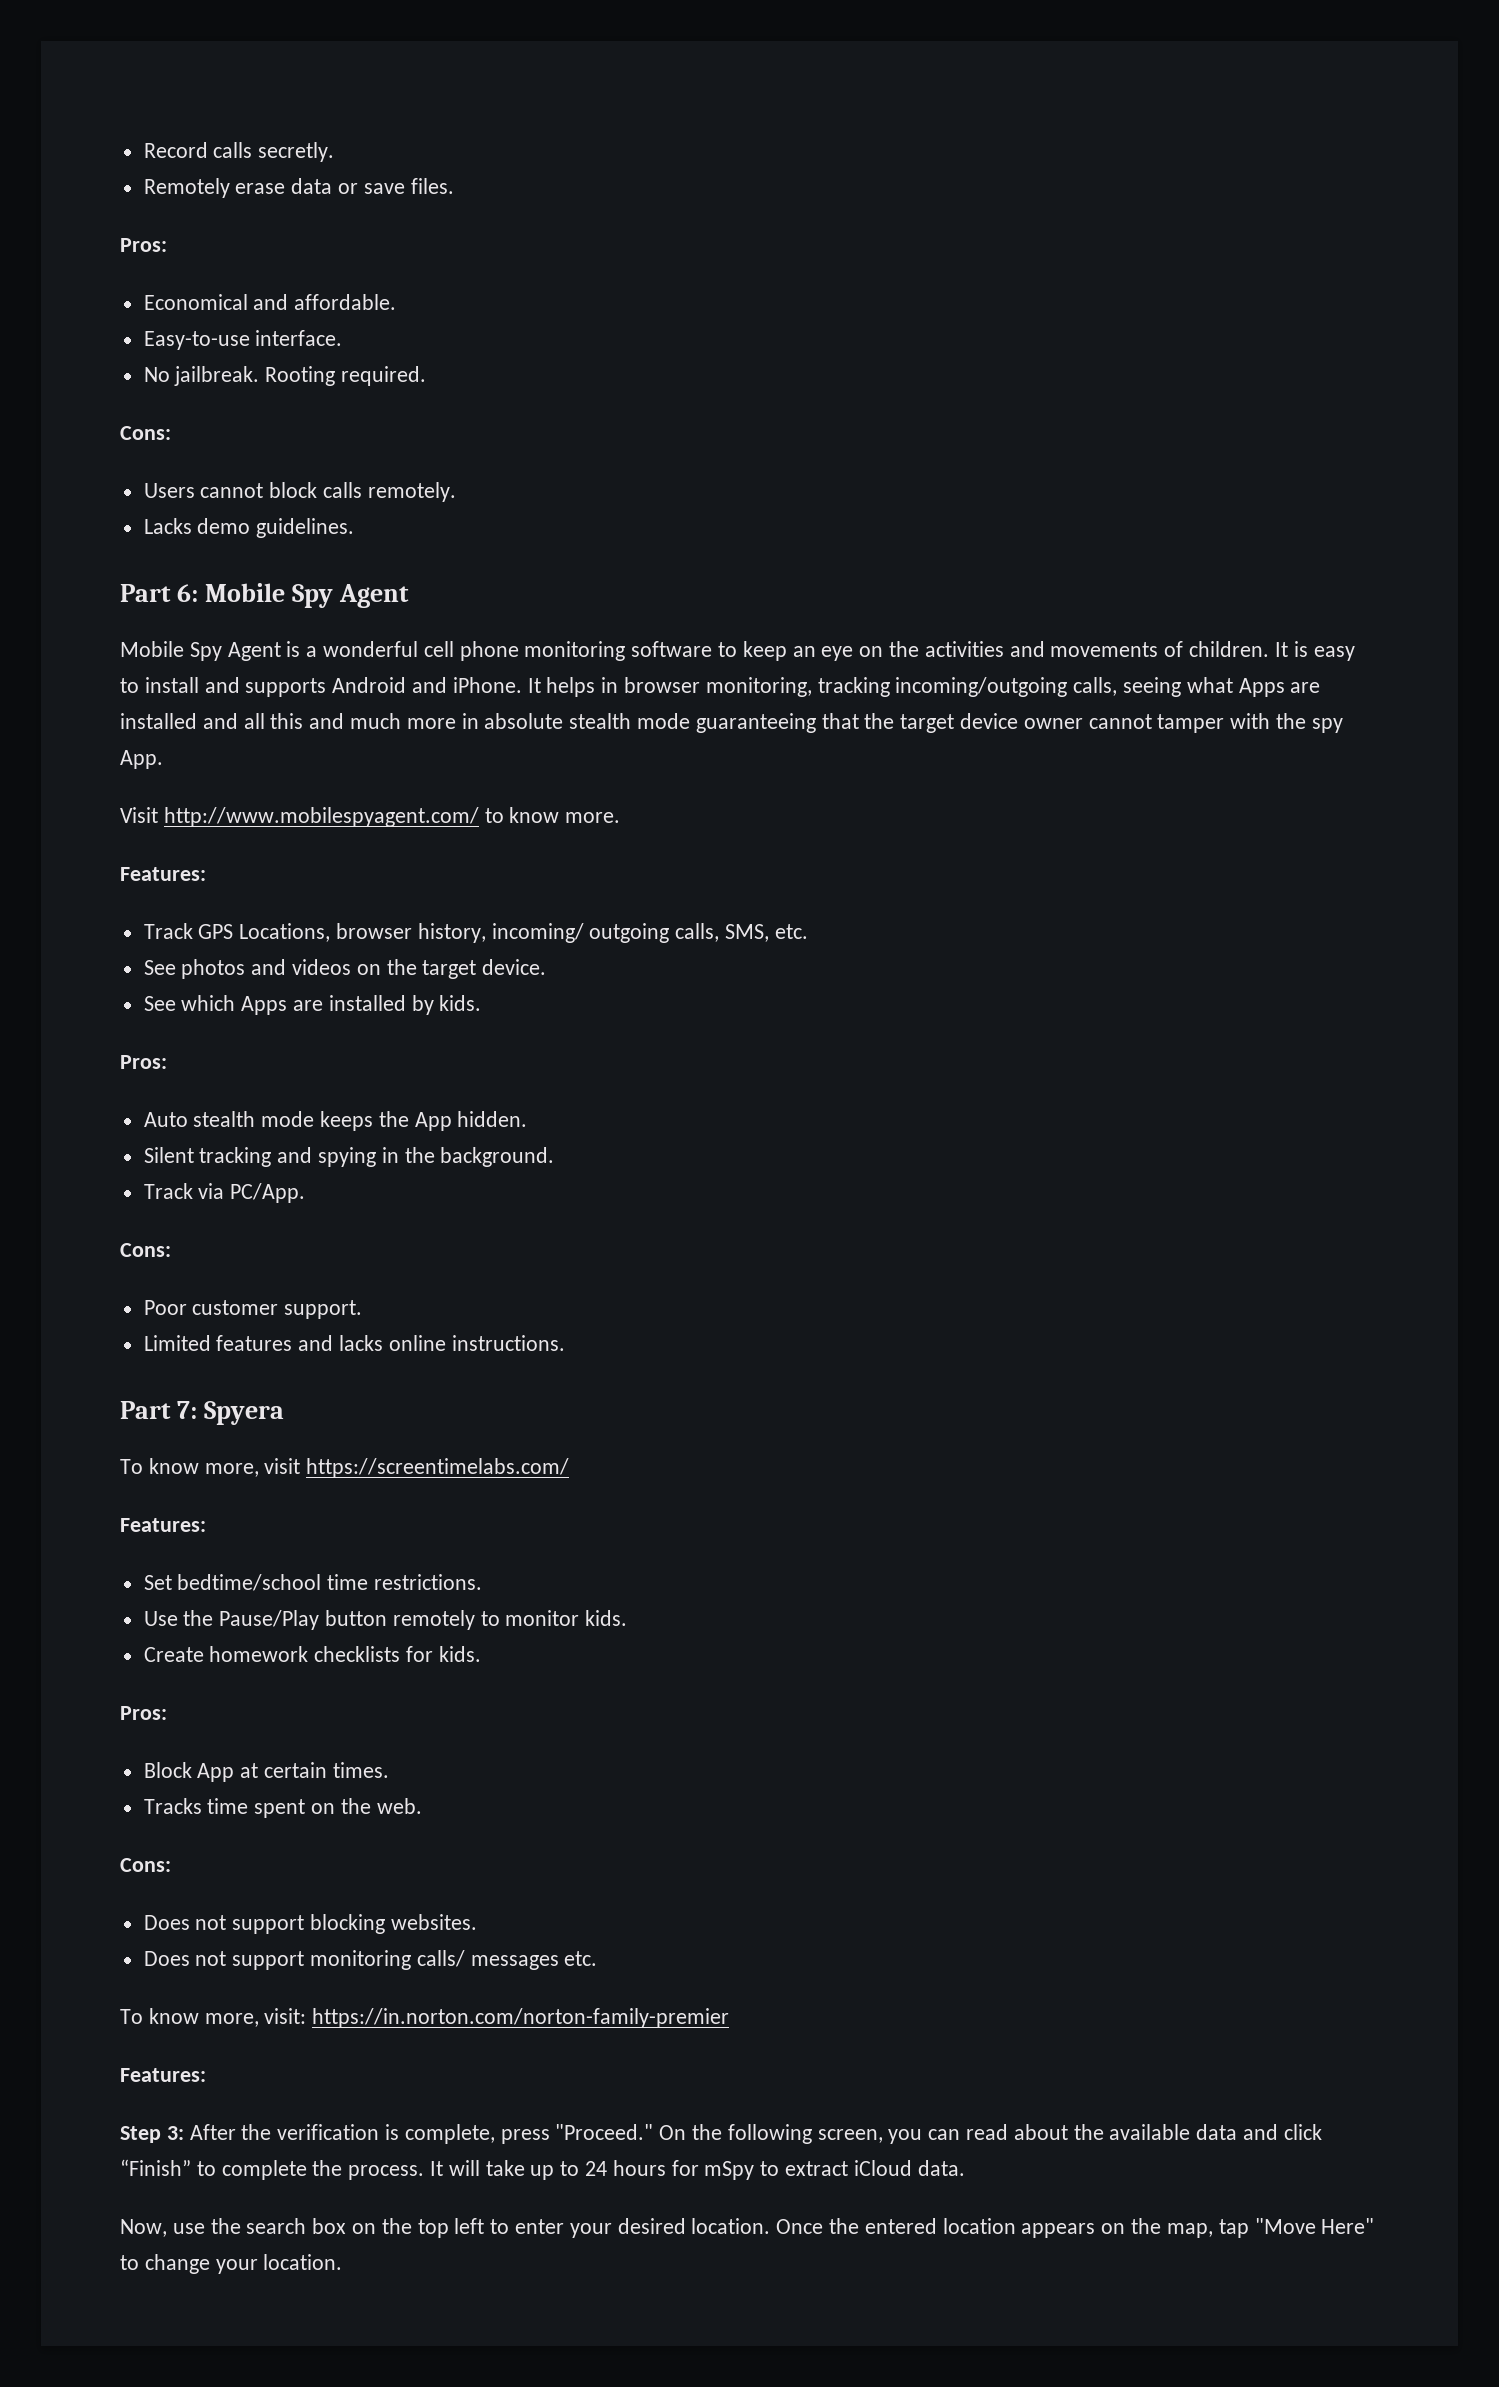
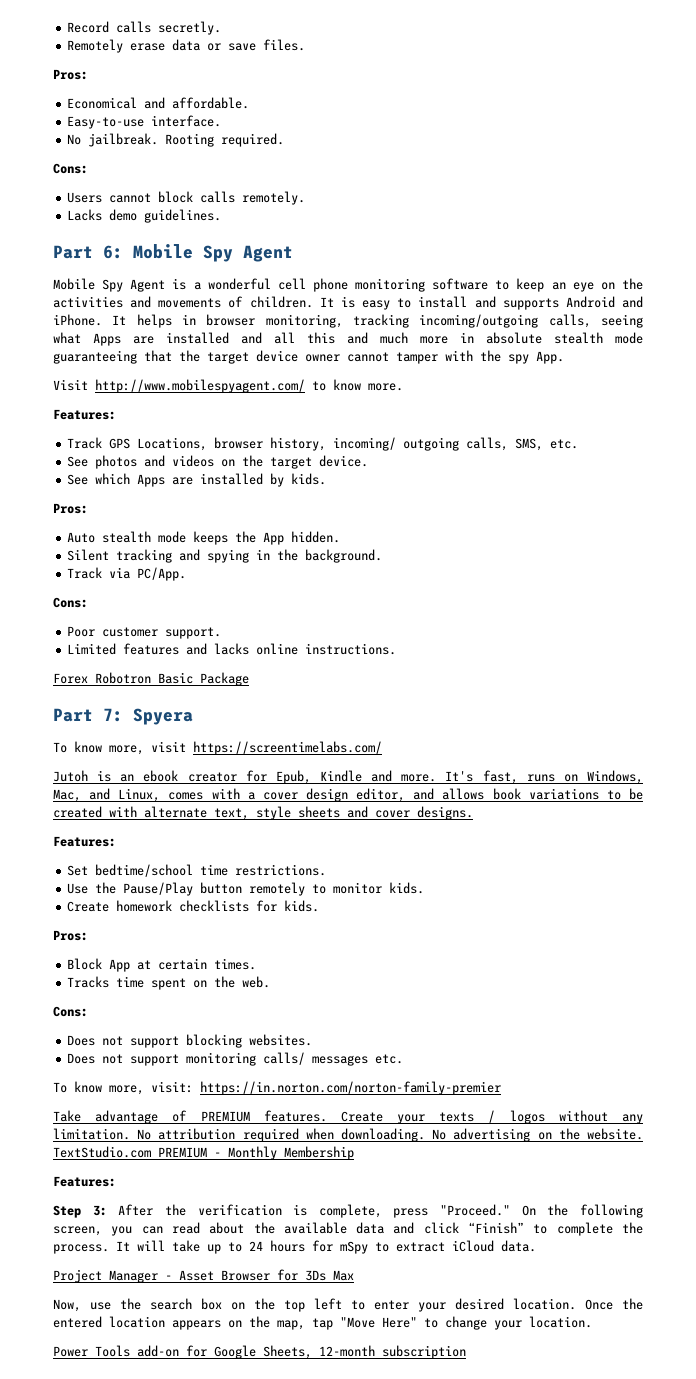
+ Forex Robotron Basic Package
+ Jutoh is an ebook creator for Epub, Kindle and more. It's fast, runs on Windows, Mac, and Linux, comes with a cover design editor, and allows book variations to be created with alternate text, style sheets and cover designs.
+ Take advantage of PREMIUM features. Create your texts / logos without any limitation. No attribution required when downloading. No advertising on the website. TextStudio.com PREMIUM - Monthly Membership
+ Project Manager - Asset Browser for 3Ds Max
+ Power Tools add-on for Google Sheets, 12-month subscription

